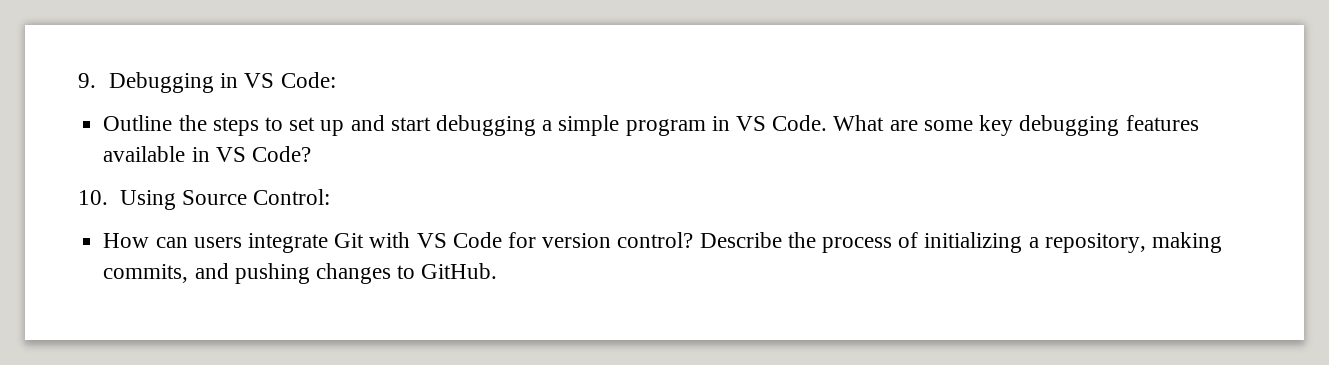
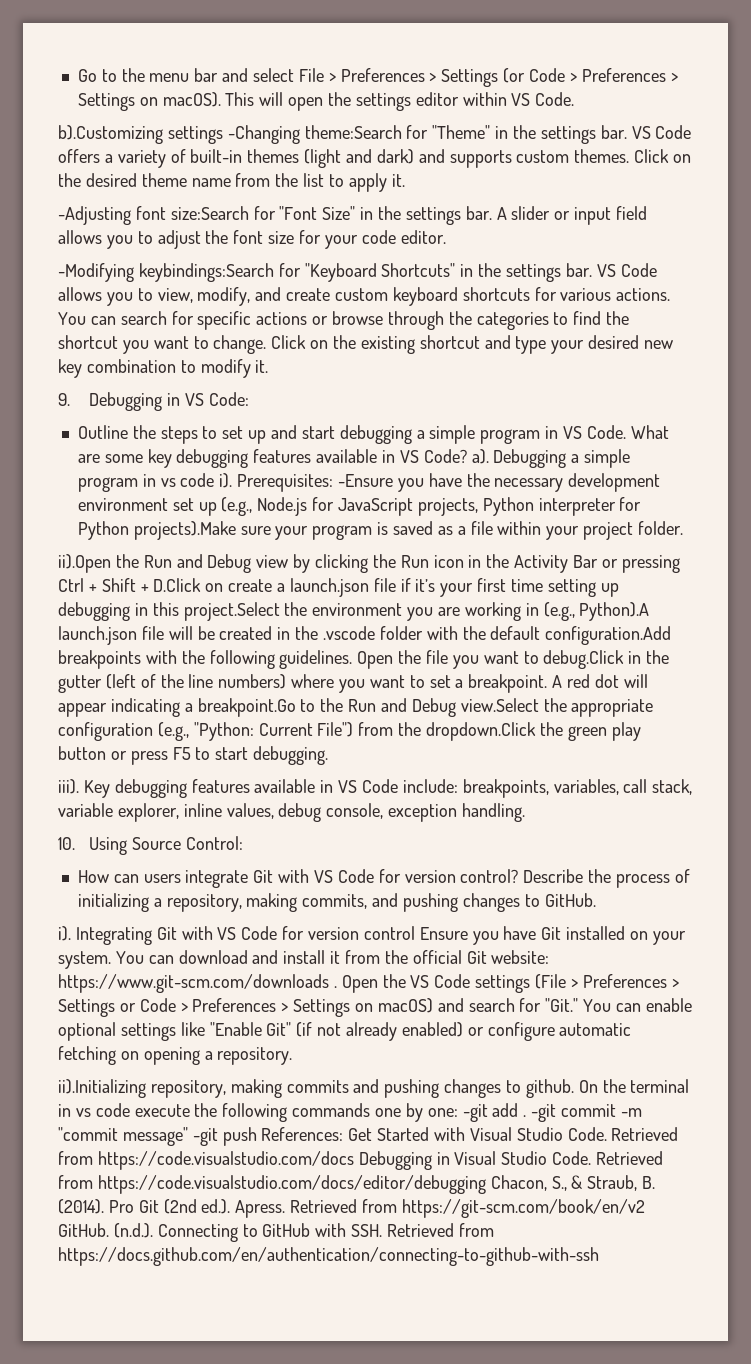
+ Go to the menu bar and select File > Preferences > Settings (or Code > Preferences > Settings on macOS). This will open the settings editor within VS Code.
+ b).Customizing settings -Changing theme:Search for "Theme" in the settings bar. VS Code offers a variety of built-in themes (light and dark) and supports custom themes. Click on the desired theme name from the list to apply it.
+ -Adjusting font size:Search for "Font Size" in the settings bar. A slider or input field allows you to adjust the font size for your code editor.
+ -Modifying keybindings:Search for "Keyboard Shortcuts" in the settings bar. VS Code allows you to view, modify, and create custom keyboard shortcuts for various actions. You can search for specific actions or browse through the categories to find the shortcut you want to change. Click on the existing shortcut and type your desired new key combination to modify it.
- What are some key debugging features available in VS Code?
+ What are some key debugging features available in VS Code? a). Debugging a simple program in vs code i). Prerequisites: -Ensure you have the necessary development environment set up (e.g., Node.js for JavaScript projects, Python interpreter for Python projects).Make sure your program is saved as a file within your project folder.
+ ii).Open the Run and Debug view by clicking the Run icon in the Activity Bar or pressing Ctrl + Shift + D.Click on create a launch.json file if it’s your first time setting up debugging in this project.Select the environment you are working in (e.g., Python).A launch.json file will be created in the .vscode folder with the default configuration.Add breakpoints with the following guidelines. Open the file you want to debug.Click in the gutter (left of the line numbers) where you want to set a breakpoint. A red dot will appear indicating a breakpoint.Go to the Run and Debug view.Select the appropriate configuration (e.g., "Python: Current File") from the dropdown.Click the green play button or press F5 to start debugging.
+ iii). Key debugging features available in VS Code include: breakpoints, variables, call stack, variable explorer, inline values, debug console, exception handling.
+ i). Integrating Git with VS Code for version control Ensure you have Git installed on your system. You can download and install it from the official Git website: https://www.git-scm.com/downloads . Open the VS Code settings (File > Preferences > Settings or Code > Preferences > Settings on macOS) and search for "Git." You can enable optional settings like "Enable Git" (if not already enabled) or configure automatic fetching on opening a repository.
+ ii).Initializing repository, making commits and pushing changes to github. On the terminal in vs code execute the following commands one by one: -git add . -git commit -m "commit message" -git push References: Get Started with Visual Studio Code. Retrieved from https://code.visualstudio.com/docs Debugging in Visual Studio Code. Retrieved from https://code.visualstudio.com/docs/editor/debugging Chacon, S., & Straub, B. (2014). Pro Git (2nd ed.). Apress. Retrieved from https://git-scm.com/book/en/v2 GitHub. (n.d.). Connecting to GitHub with SSH. Retrieved from https://docs.github.com/en/authentication/connecting-to-github-with-ssh

